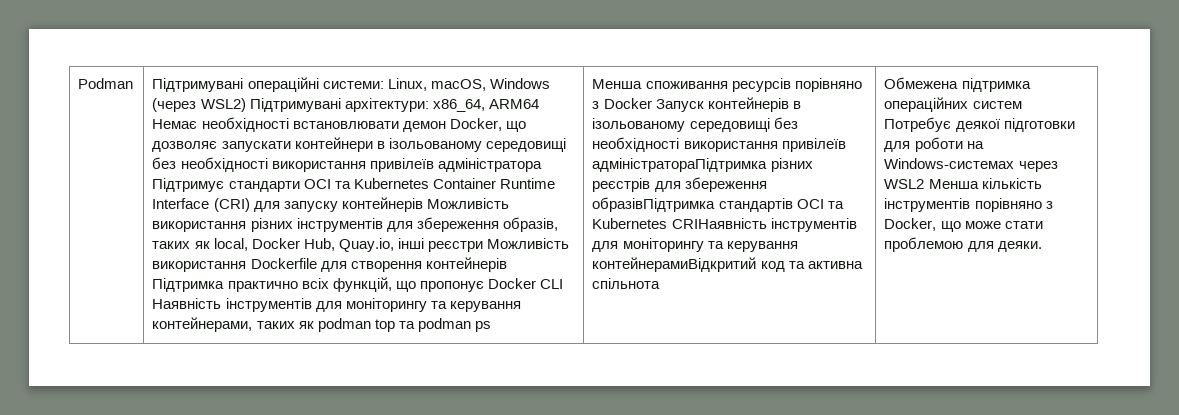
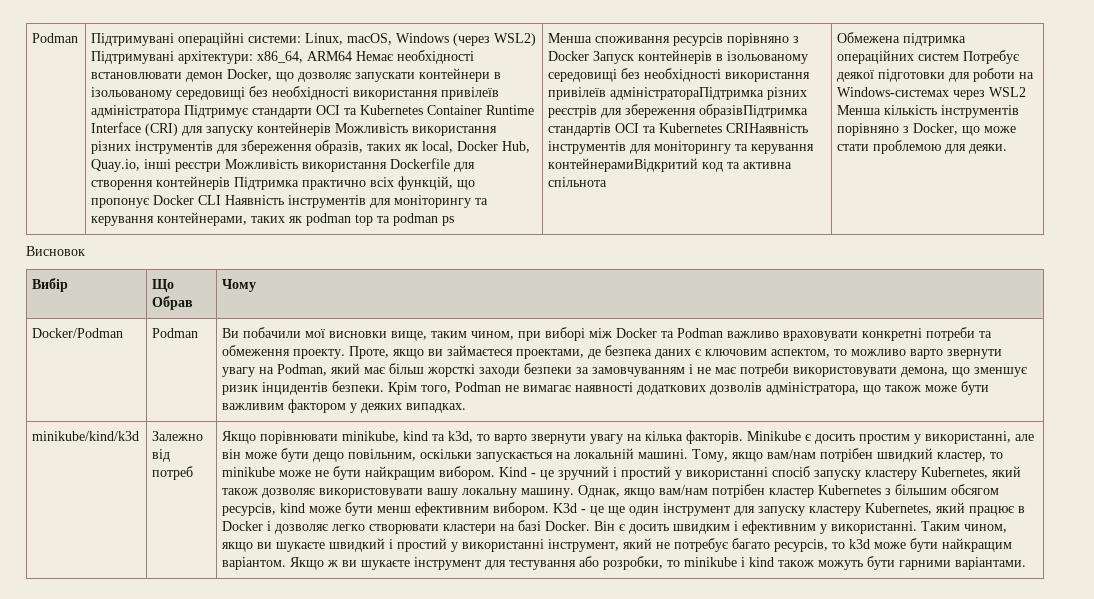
+ Висновок
+ Вибір | Що Обрав | Чому
+ Docker/Podman | Podman | Ви побачили мої висновки вище, таким чином, при виборі між Docker та Podman важливо враховувати конкретні потреби та обмеження проекту. Проте, якщо ви займаєтеся проектами, де безпека даних є ключовим аспектом, то можливо варто звернути увагу на Podman, який має більш жорсткі заходи безпеки за замовчуванням і не має потреби використовувати демона, що зменшує ризик інцидентів безпеки. Крім того, Podman не вимагає наявності додаткових дозволів адміністратора, що також може бути важливим фактором у деяких випадках.
+ minikube/kind/k3d | Залежно від потреб | Якщо порівнювати minikube, kind та k3d, то варто звернути увагу на кілька факторів. Minikube є досить простим у використанні, але він може бути дещо повільним, оскільки запускається на локальній машині. Тому, якщо вам/нам потрібен швидкий кластер, то minikube може не бути найкращим вибором. Kind - це зручний і простий у використанні спосіб запуску кластеру Kubernetes, який також дозволяє використовувати вашу локальну машину. Однак, якщо вам/нам потрібен кластер Kubernetes з більшим обсягом ресурсів, kind може бути менш ефективним вибором. K3d - це ще один інструмент для запуску кластеру Kubernetes, який працює в Docker і дозволяє легко створювати кластери на базі Docker. Він є досить швидким і ефективним у використанні. Таким чином, якщо ви шукаєте швидкий і простий у використанні інструмент, який не потребує багато ресурсів, то k3d може бути найкращим варіантом. Якщо ж ви шукаєте інструмент для тестування або розробки, то minikube і kind також можуть бути гарними варіантами.

